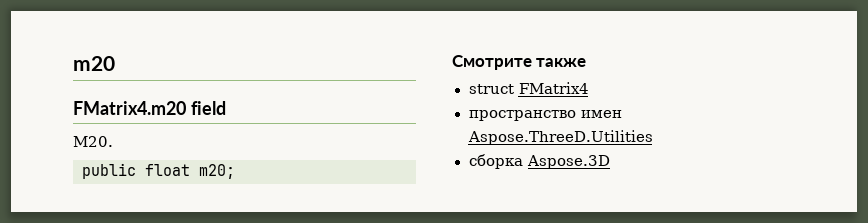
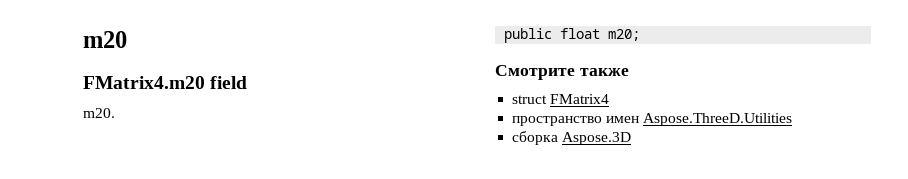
- М20.
+ m20.

